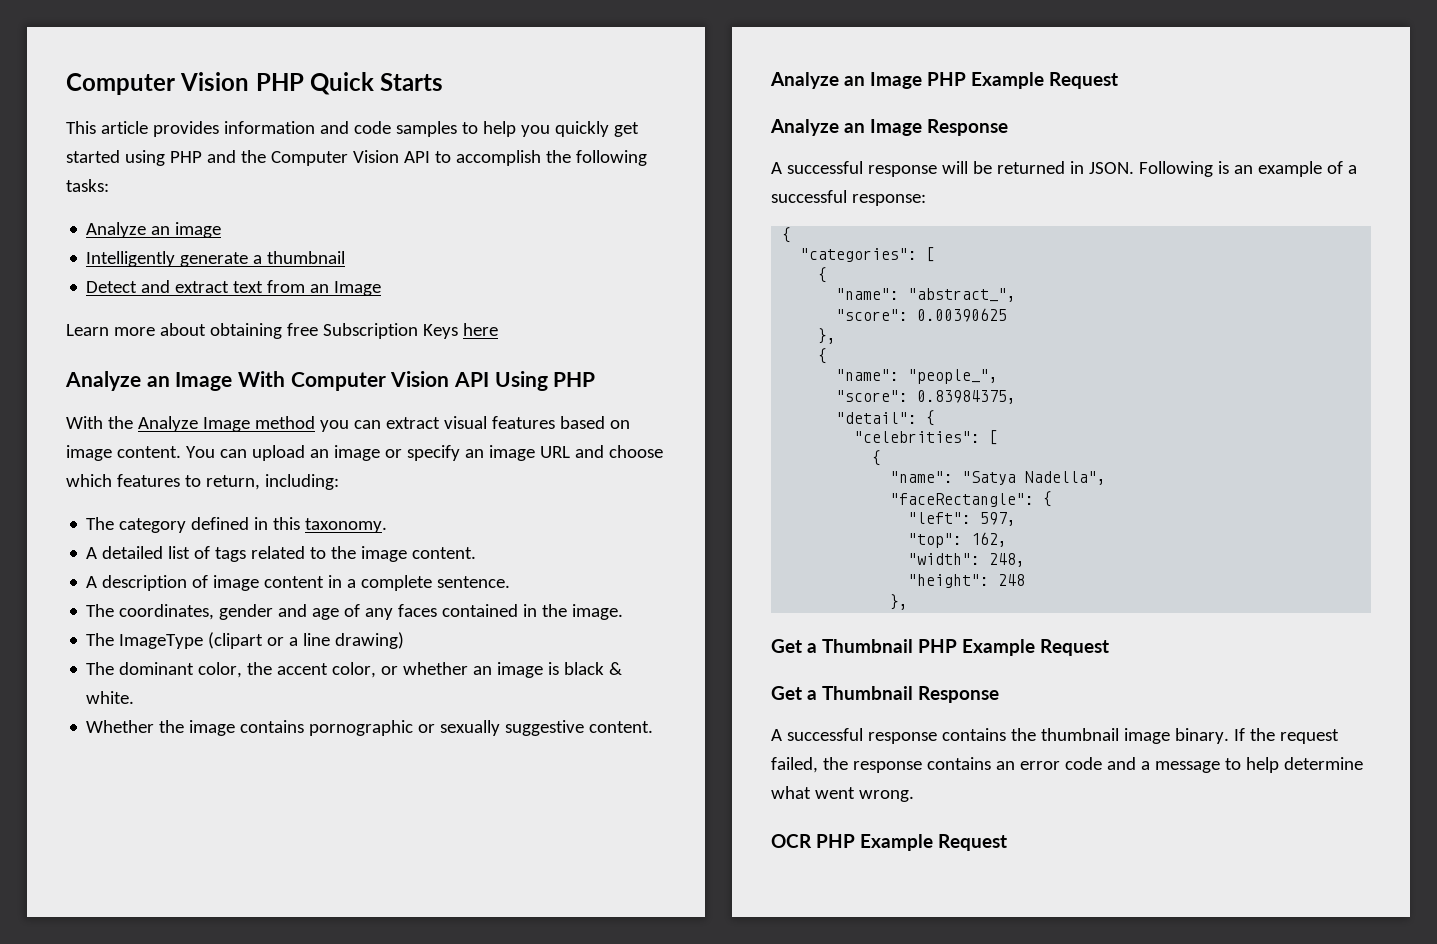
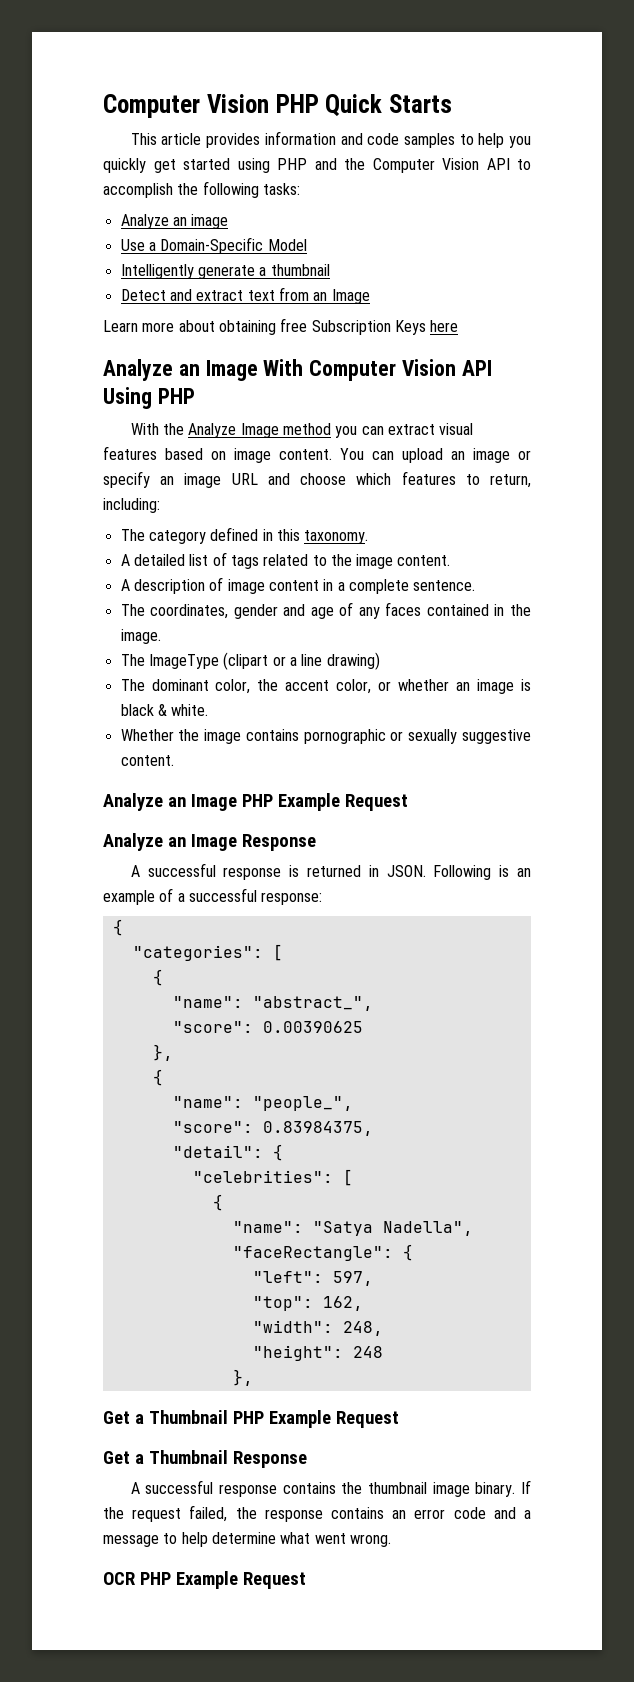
+ Use a Domain-Specific Model
- A successful response will be returned in JSON.
+ A successful response is returned in JSON.

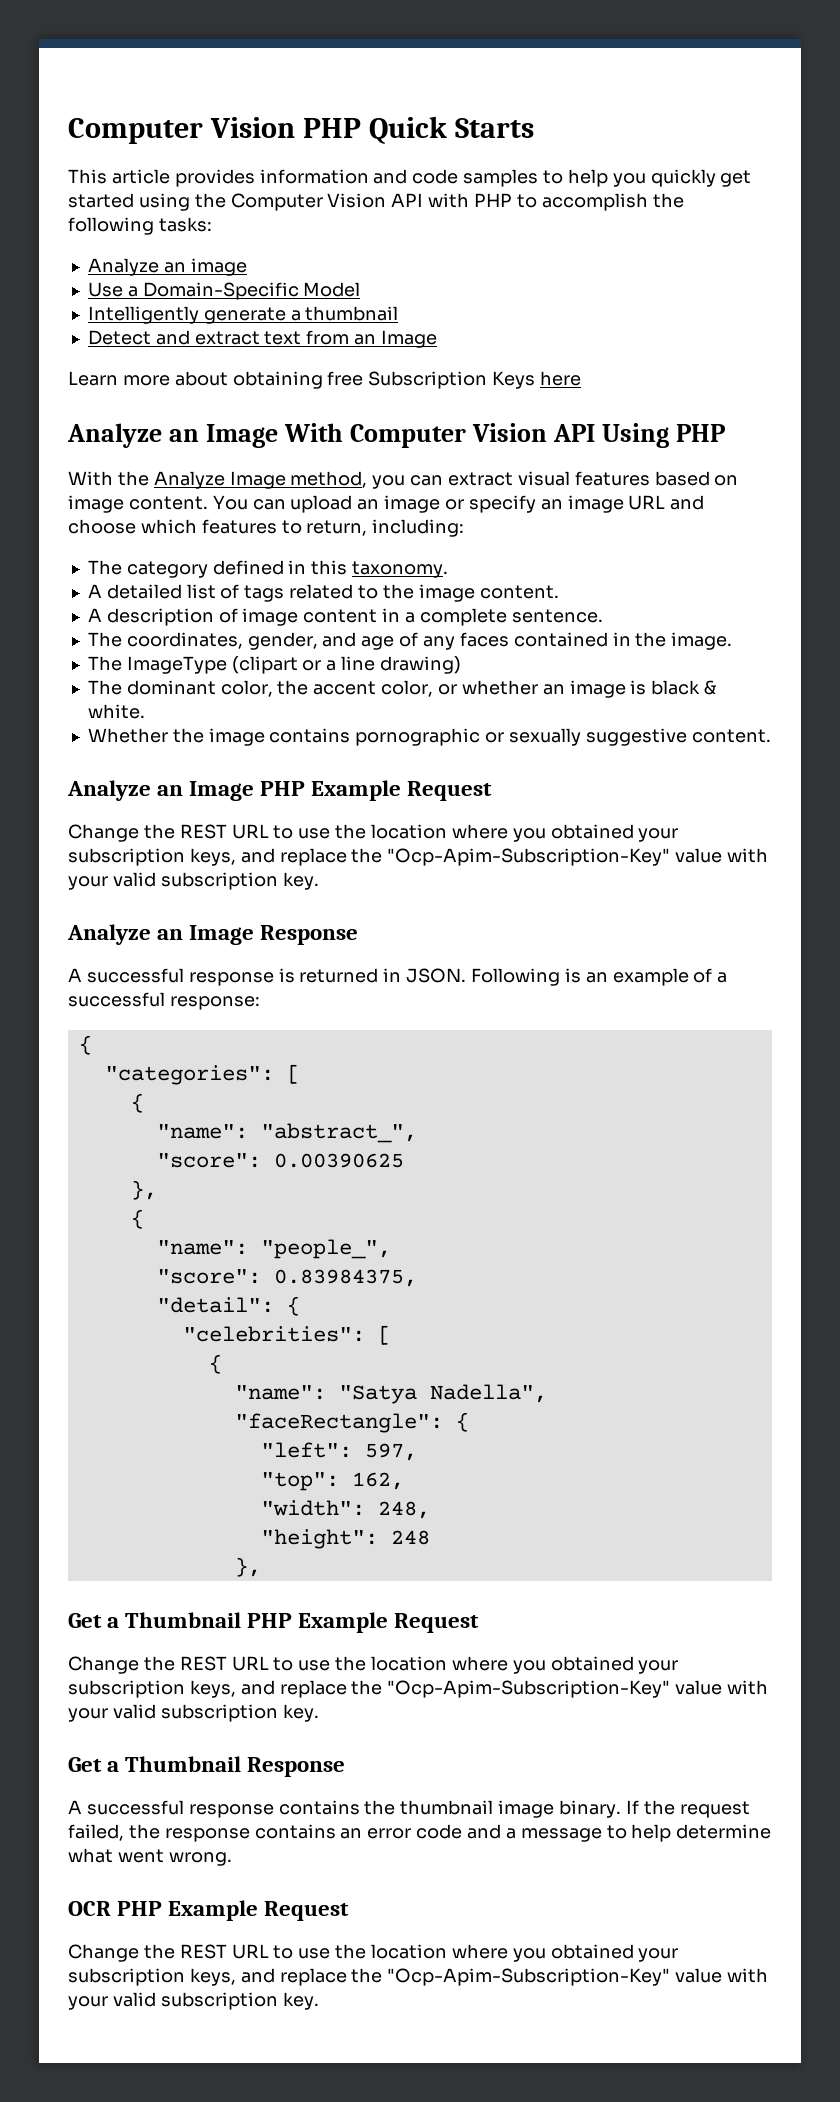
- This article provides information and code samples to help you quickly get started using PHP and the Computer Vision API to accomplish the following tasks:
+ This article provides information and code samples to help you quickly get started using the Computer Vision API with PHP to accomplish the following tasks:
- With the Analyze Image method you can extract visual features based on image content.
+ With the Analyze Image method, you can extract visual features based on image content.
- The coordinates, gender and age of any faces contained in the image.
+ The coordinates, gender, and age of any faces contained in the image.
  Analyze an Image PHP Example Request
+ Change the REST URL to use the location where you obtained your subscription keys, and replace the "Ocp-Apim-Subscription-Key" value with your valid subscription key.
  Get a Thumbnail PHP Example Request
+ Change the REST URL to use the location where you obtained your subscription keys, and replace the "Ocp-Apim-Subscription-Key" value with your valid subscription key.
  OCR PHP Example Request
+ Change the REST URL to use the location where you obtained your subscription keys, and replace the "Ocp-Apim-Subscription-Key" value with your valid subscription key.

